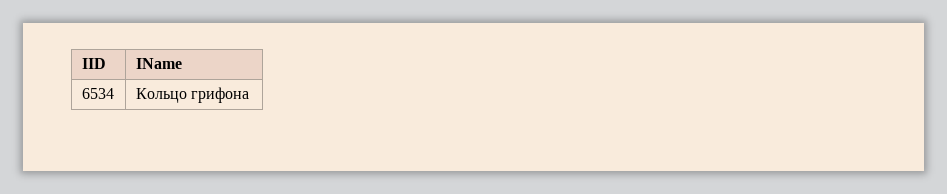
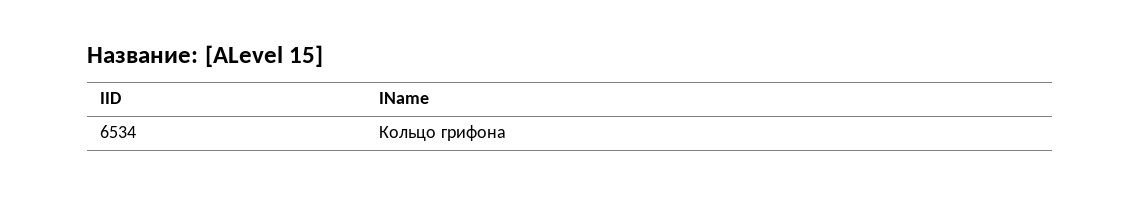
+ Название: [ALevel 15]

